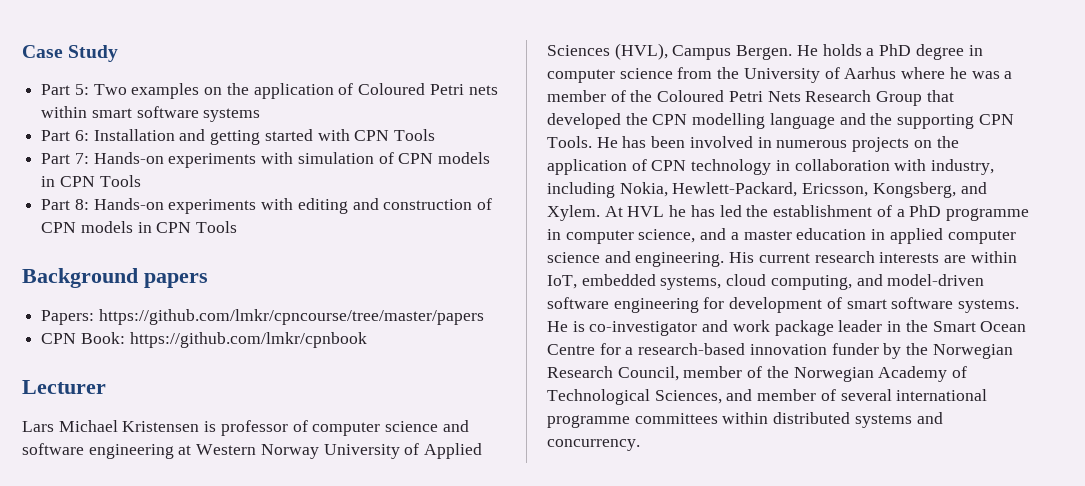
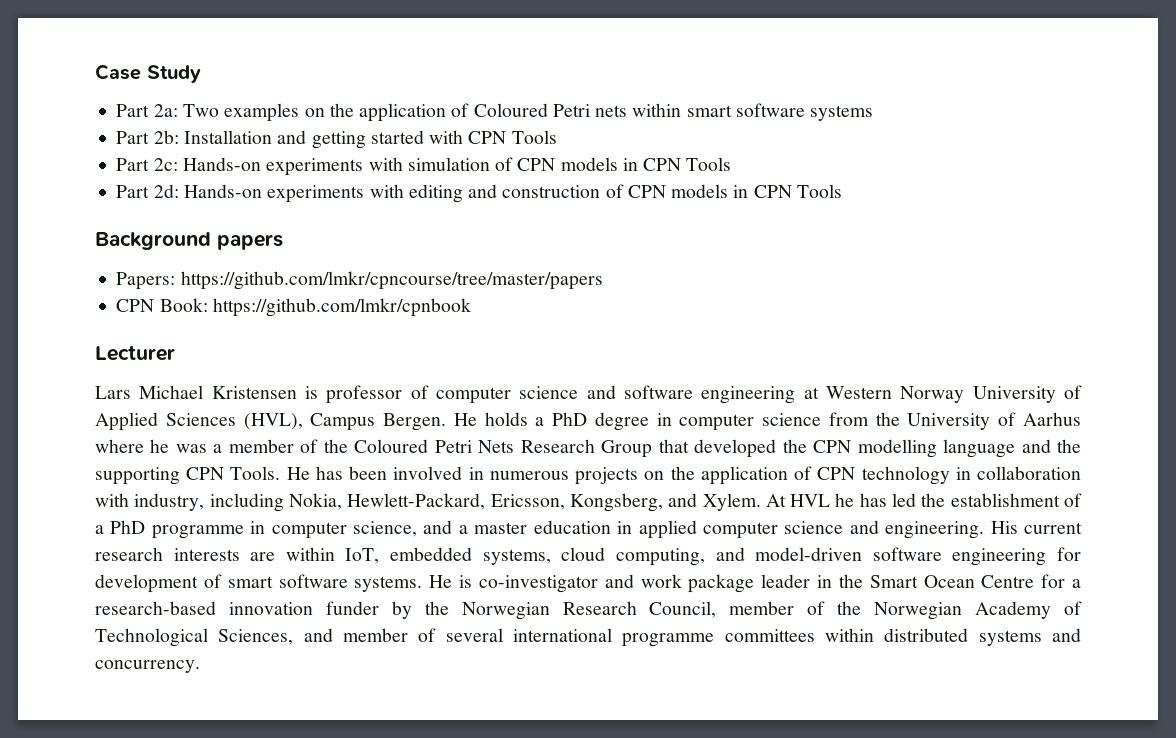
- Part 5: Two examples on the application of Coloured Petri nets within smart software systems
+ Part 2a: Two examples on the application of Coloured Petri nets within smart software systems
- Part 6: Installation and getting started with CPN Tools
+ Part 2b: Installation and getting started with CPN Tools
- Part 7: Hands-on experiments with simulation of CPN models in CPN Tools
+ Part 2c: Hands-on experiments with simulation of CPN models in CPN Tools
- Part 8: Hands-on experiments with editing and construction of CPN models in CPN Tools
+ Part 2d: Hands-on experiments with editing and construction of CPN models in CPN Tools

